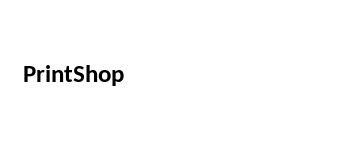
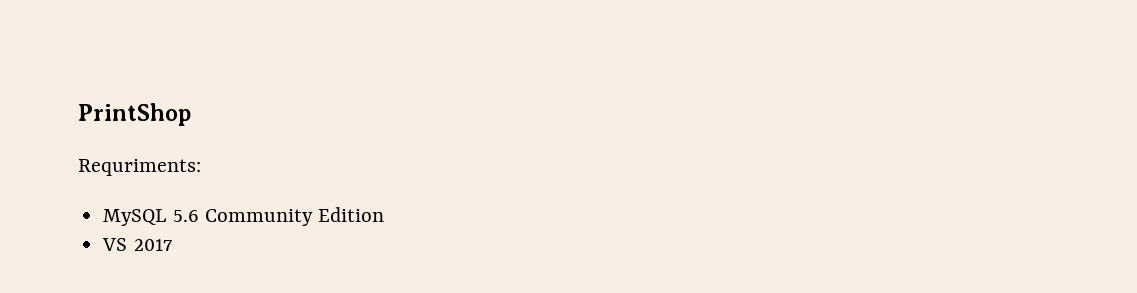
+ Requriments:
+ MySQL 5.6 Community Edition
+ VS 2017

